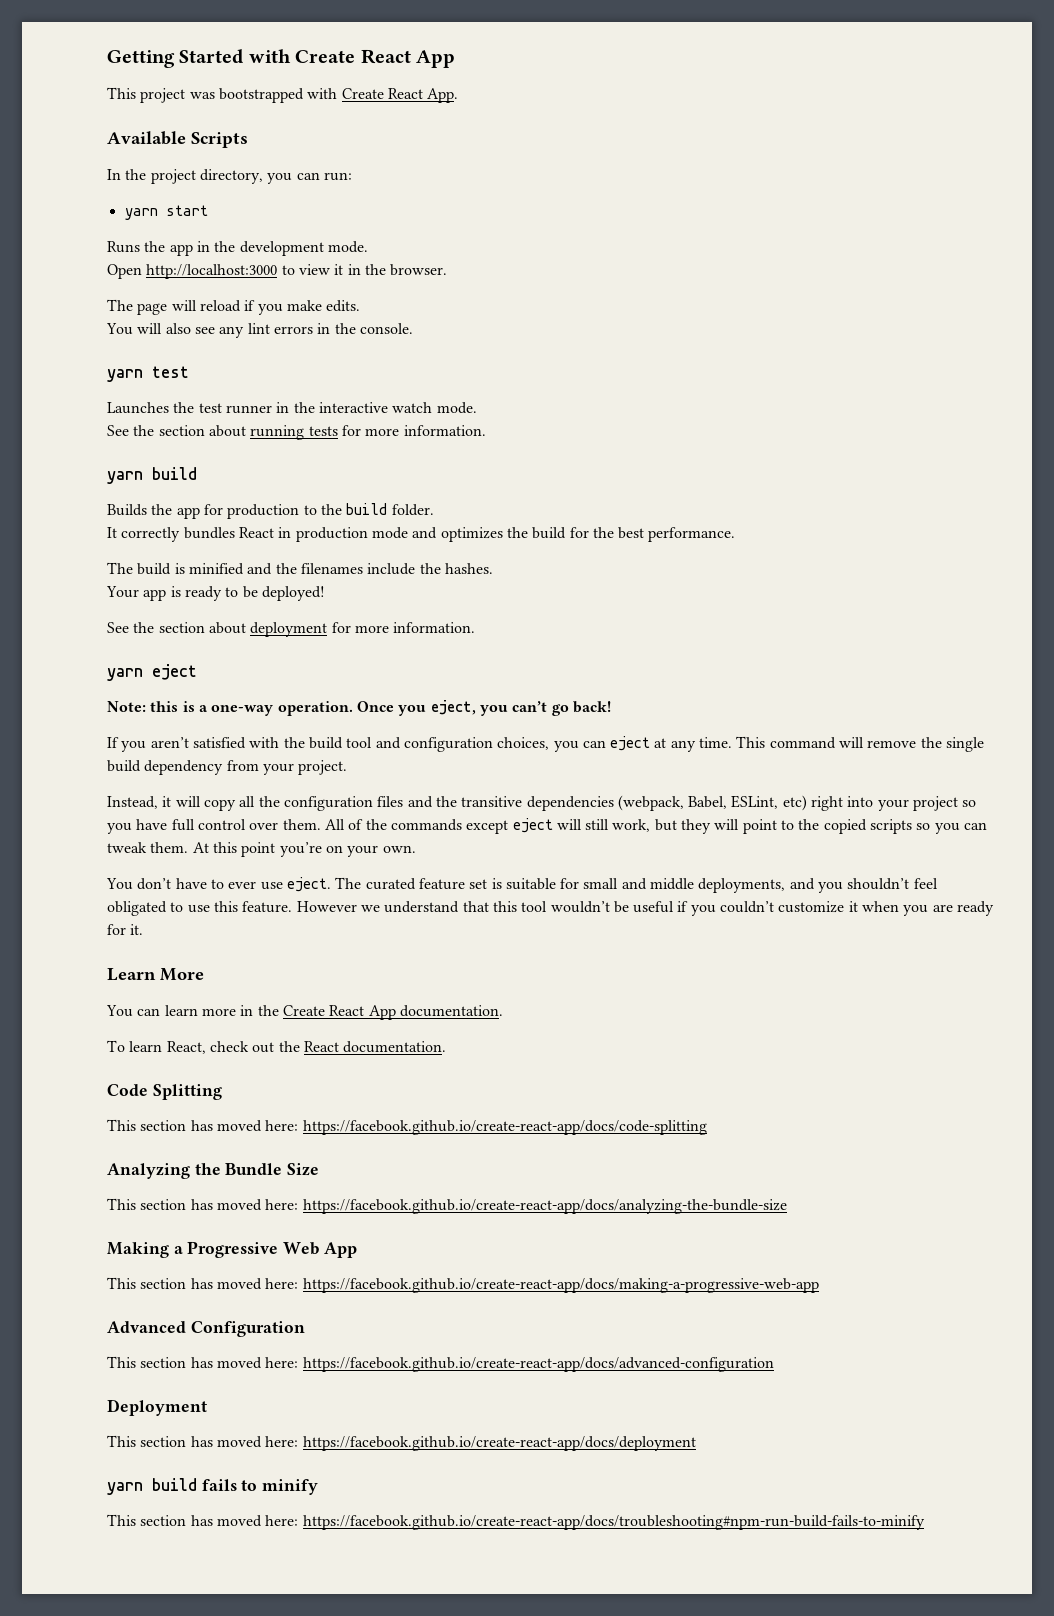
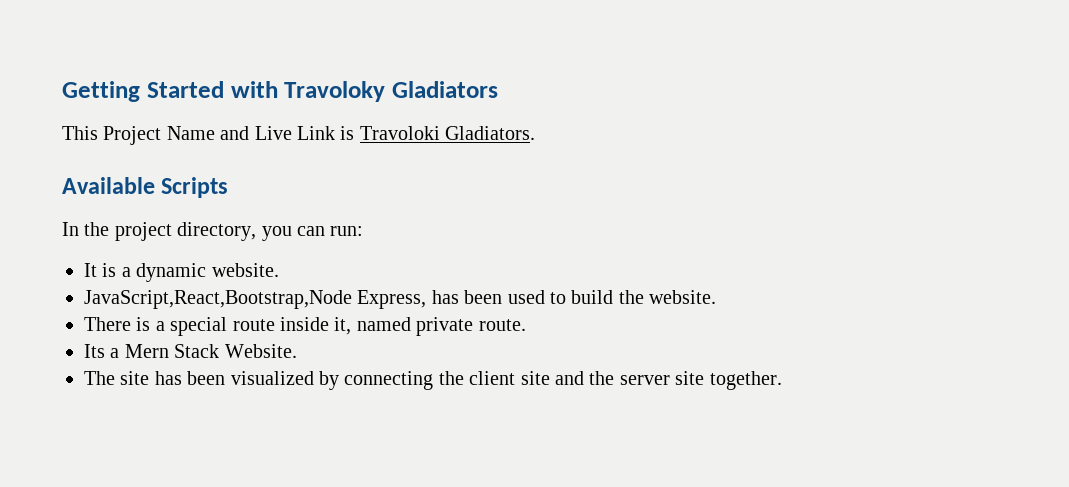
- Getting Started with Create React App
- This project was bootstrapped with Create React App.
+ Getting Started with Travoloky Gladiators
+ This Project Name and Live Link is Travoloki Gladiators.
- yarn start
- Runs the app in the development mode.
- Open http://localhost:3000 to view it in the browser.
- The page will reload if you make edits.
- You will also see any lint errors in the console.
- yarn test
- Launches the test runner in the interactive watch mode.
- See the section about running tests for more information.
- yarn build
- Builds the app for production to the build folder.
- It correctly bundles React in production mode and optimizes the build for the best performance.
- The build is minified and the filenames include the hashes.
- Your app is ready to be deployed!
- See the section about deployment for more information.
- yarn eject
- Note: this is a one-way operation. Once you eject, you can’t go back!
- If you aren’t satisfied with the build tool and configuration choices, you can eject at any time. This command will remove the single build dependency from your project.
- Instead, it will copy all the configuration files and the transitive dependencies (webpack, Babel, ESLint, etc) right into your project so you have full control over them. All of the commands except eject will still work, but they will point to the copied scripts so you can tweak them. At this point you’re on your own.
- You don’t have to ever use eject. The curated feature set is suitable for small and middle deployments, and you shouldn’t feel obligated to use this feature. However we understand that this tool wouldn’t be useful if you couldn’t customize it when you are ready for it.
- Learn More
- You can learn more in the Create React App documentation.
- To learn React, check out the React documentation.
- Code Splitting
- This section has moved here: https://facebook.github.io/create-react-app/docs/code-splitting
- Analyzing the Bundle Size
- This section has moved here: https://facebook.github.io/create-react-app/docs/analyzing-the-bundle-size
- Making a Progressive Web App
- This section has moved here: https://facebook.github.io/create-react-app/docs/making-a-progressive-web-app
- Advanced Configuration
- This section has moved here: https://facebook.github.io/create-react-app/docs/advanced-configuration
- Deployment
- This section has moved here: https://facebook.github.io/create-react-app/docs/deployment
- yarn build fails to minify
- This section has moved here: https://facebook.github.io/create-react-app/docs/troubleshooting#npm-run-build-fails-to-minify
+ It is a dynamic website.
+ JavaScript,React,Bootstrap,Node Express, has been used to build the website.
+ There is a special route inside it, named private route.
+ Its a Mern Stack Website.
+ The site has been visualized by connecting the client site and the server site together.

